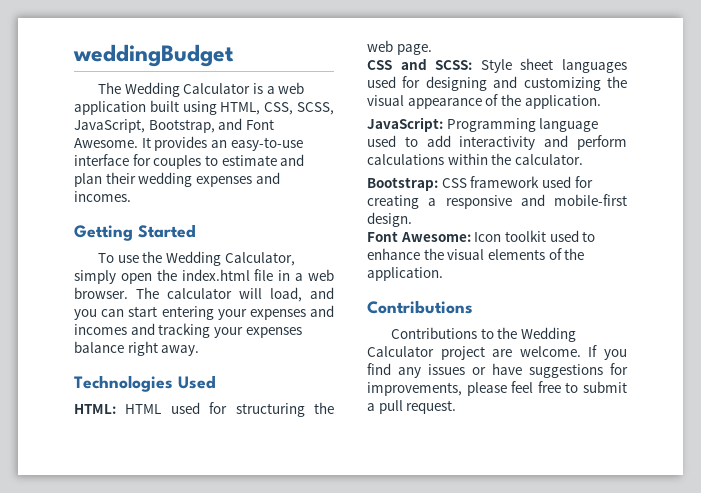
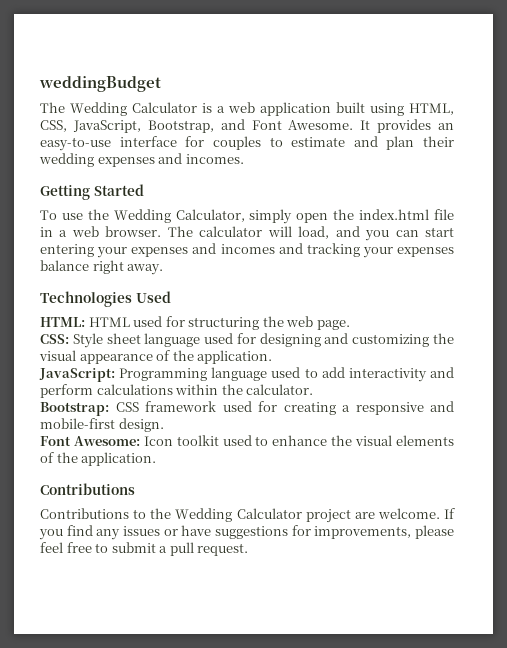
- The Wedding Calculator is a web application built using HTML, CSS, SCSS, JavaScript, Bootstrap, and Font Awesome.
+ The Wedding Calculator is a web application built using HTML, CSS, JavaScript, Bootstrap, and Font Awesome.
- CSS and SCSS: Style sheet languages used for designing and customizing the visual appearance of the application.
+ CSS: Style sheet language used for designing and customizing the visual appearance of the application.

